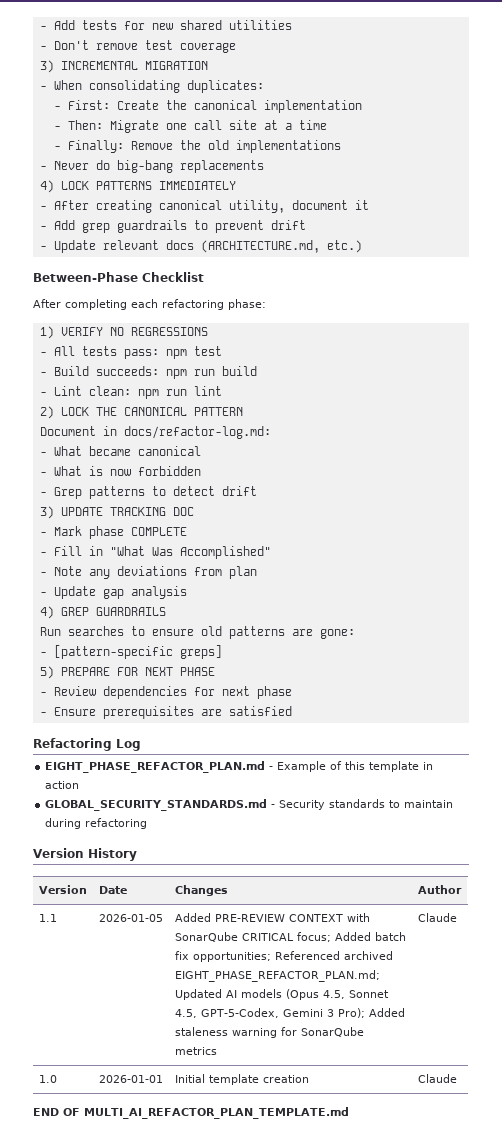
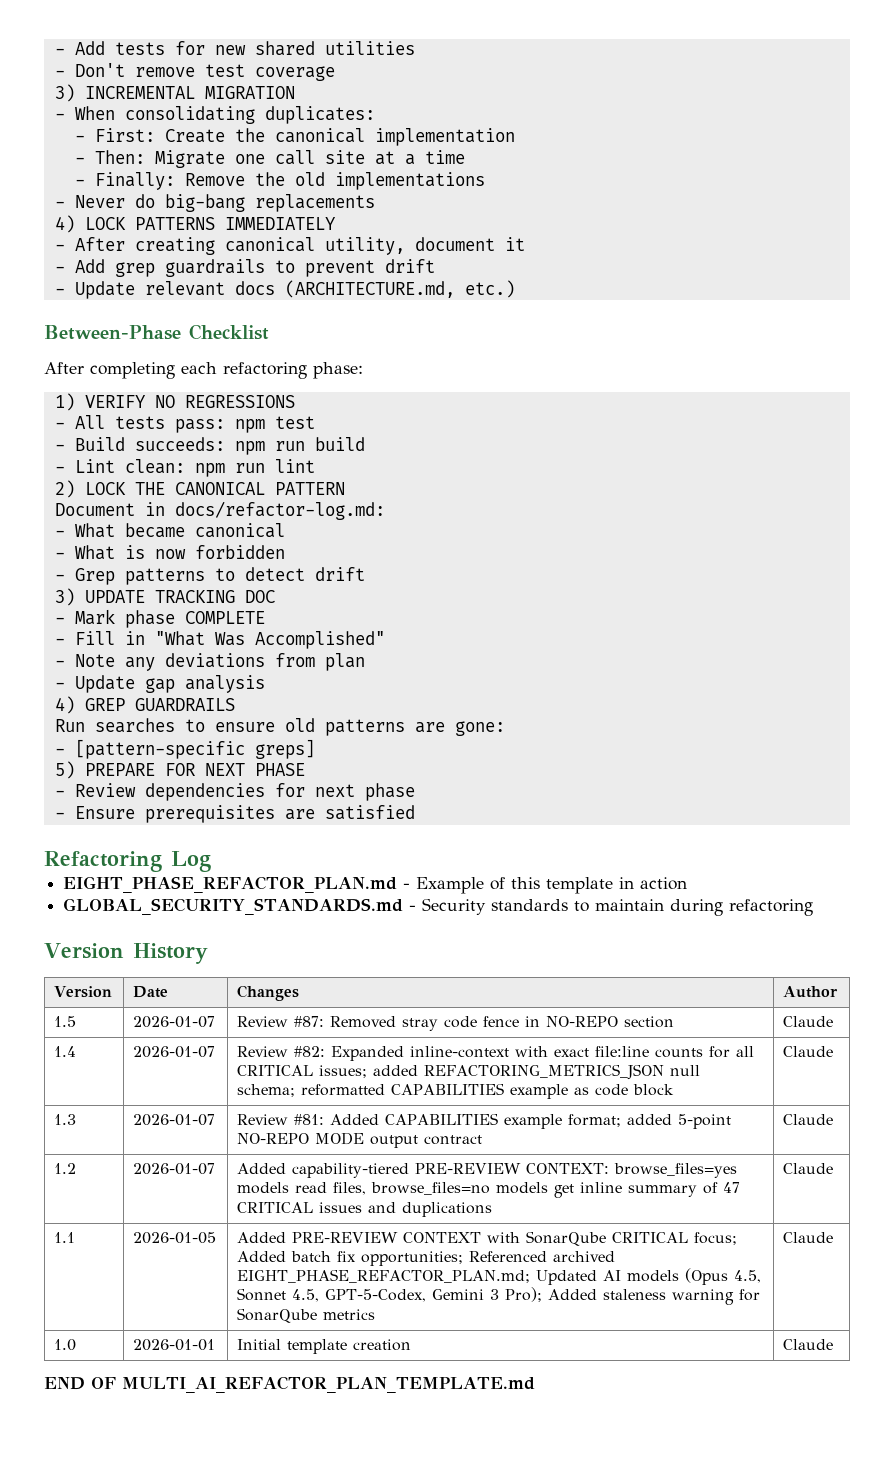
+ 1.5 | 2026-01-07 | Review #87: Removed stray code fence in NO-REPO section | Claude
+ 1.4 | 2026-01-07 | Review #82: Expanded inline-context with exact file:line counts for all CRITICAL issues; added REFACTORING_METRICS_JSON null schema; reformatted CAPABILITIES example as code block | Claude
+ 1.3 | 2026-01-07 | Review #81: Added CAPABILITIES example format; added 5-point NO-REPO MODE output contract | Claude
+ 1.2 | 2026-01-07 | Added capability-tiered PRE-REVIEW CONTEXT: browse_files=yes models read files, browse_files=no models get inline summary of 47 CRITICAL issues and duplications | Claude

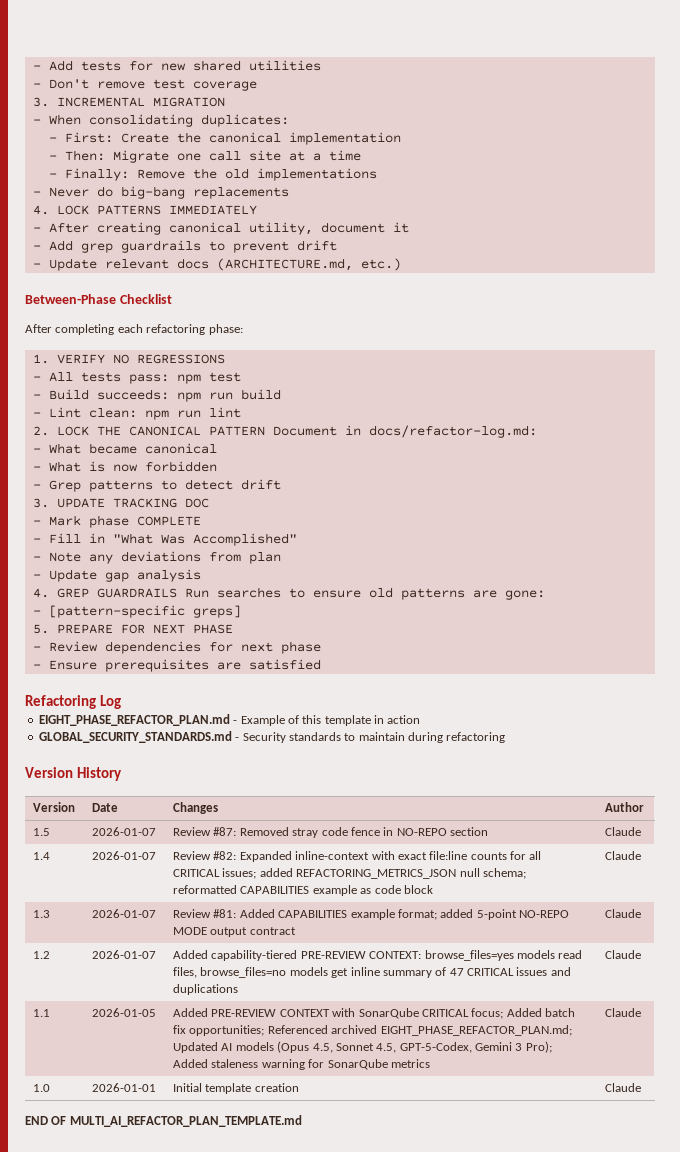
- 3) INCREMENTAL MIGRATION
+ 3. INCREMENTAL MIGRATION
- 4) LOCK PATTERNS IMMEDIATELY
+ 4. LOCK PATTERNS IMMEDIATELY
- 1) VERIFY NO REGRESSIONS
+ 1. VERIFY NO REGRESSIONS
- 2) LOCK THE CANONICAL PATTERN
- Document in docs/refactor-log.md:
+ 2. LOCK THE CANONICAL PATTERN Document in docs/refactor-log.md:
- 3) UPDATE TRACKING DOC
+ 3. UPDATE TRACKING DOC
- 4) GREP GUARDRAILS
- Run searches to ensure old patterns are gone:
+ 4. GREP GUARDRAILS Run searches to ensure old patterns are gone:
- 5) PREPARE FOR NEXT PHASE
+ 5. PREPARE FOR NEXT PHASE

